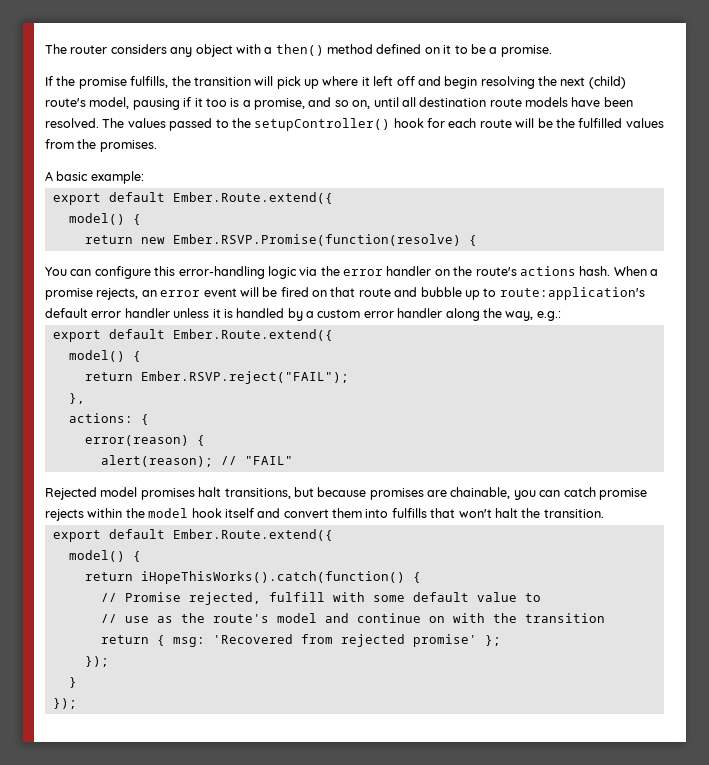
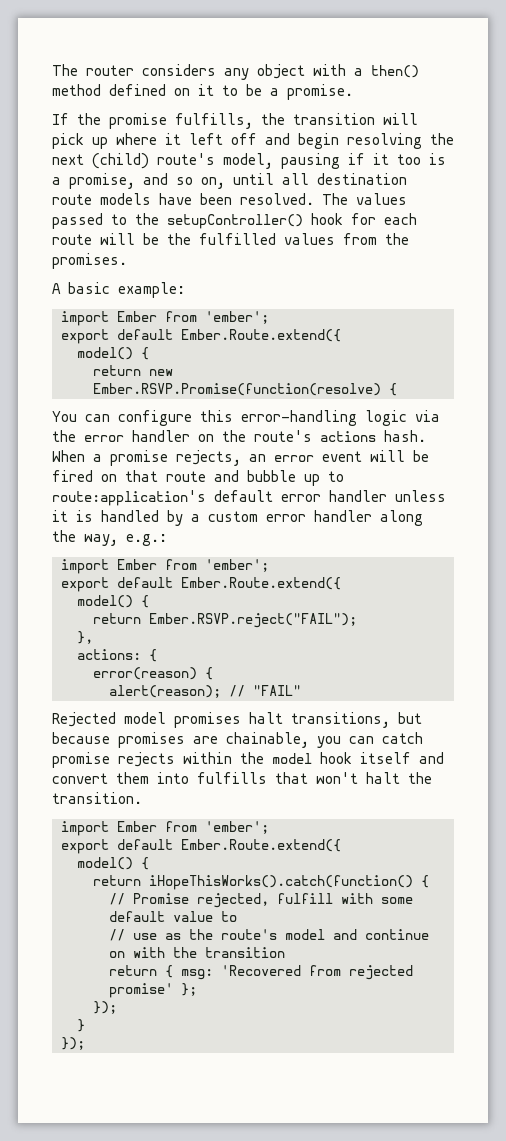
  A basic example:
+ import Ember from 'ember';
  When a promise rejects, an error event will be fired on that route and bubble up to route:application's default error handler unless it is handled by a custom error handler along the way, e.g.:
+ import Ember from 'ember';
  Rejected model promises halt transitions, but because promises are chainable, you can catch promise rejects within the model hook itself and convert them into fulfills that won't halt the transition.
+ import Ember from 'ember';

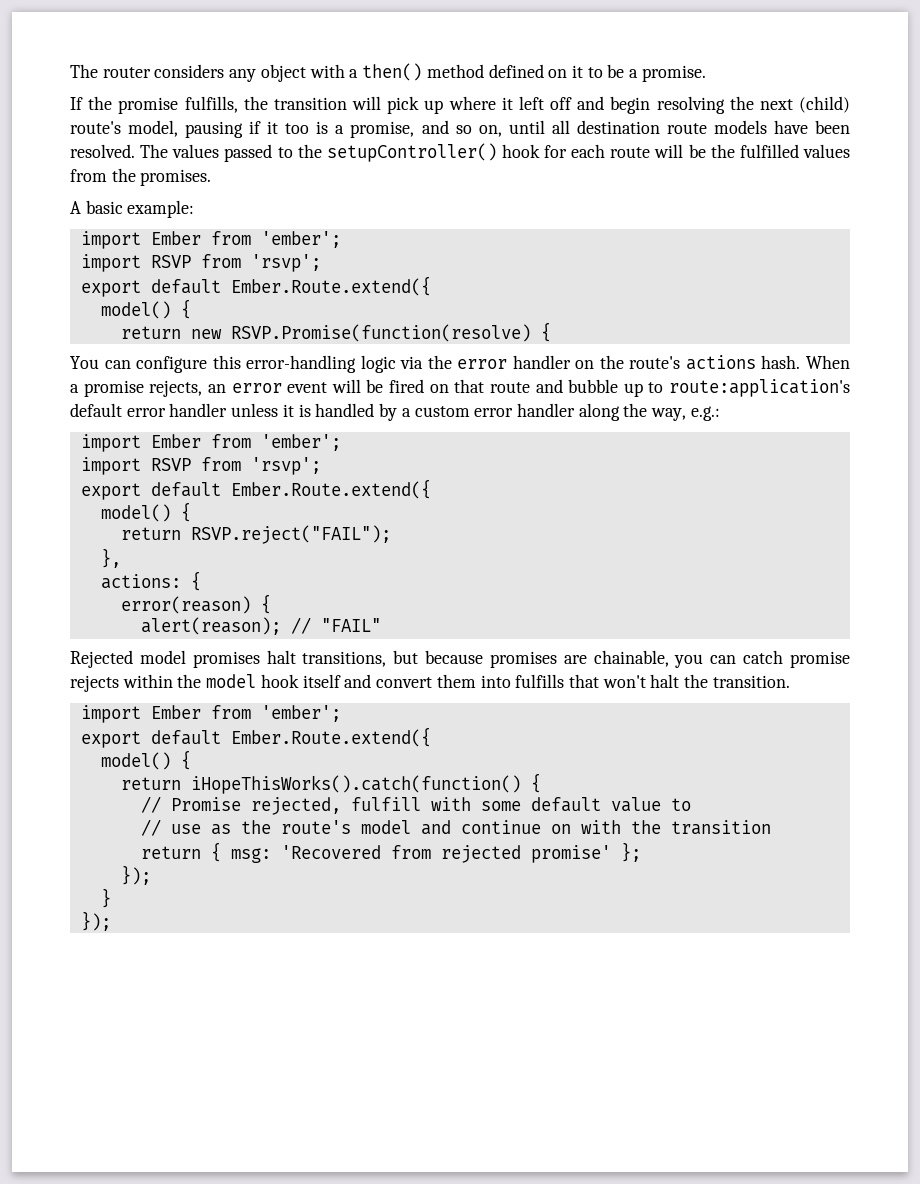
  A basic example:
  import Ember from 'ember';
+ import RSVP from 'rsvp';
- return new Ember.RSVP.Promise(function(resolve) {
+ return new RSVP.Promise(function(resolve) {
  When a promise rejects, an error event will be fired on that route and bubble up to route:application's default error handler unless it is handled by a custom error handler along the way, e.g.:
  import Ember from 'ember';
+ import RSVP from 'rsvp';
  export default Ember.Route.extend({
  model() {
- return Ember.RSVP.reject("FAIL");
+ return RSVP.reject("FAIL");

